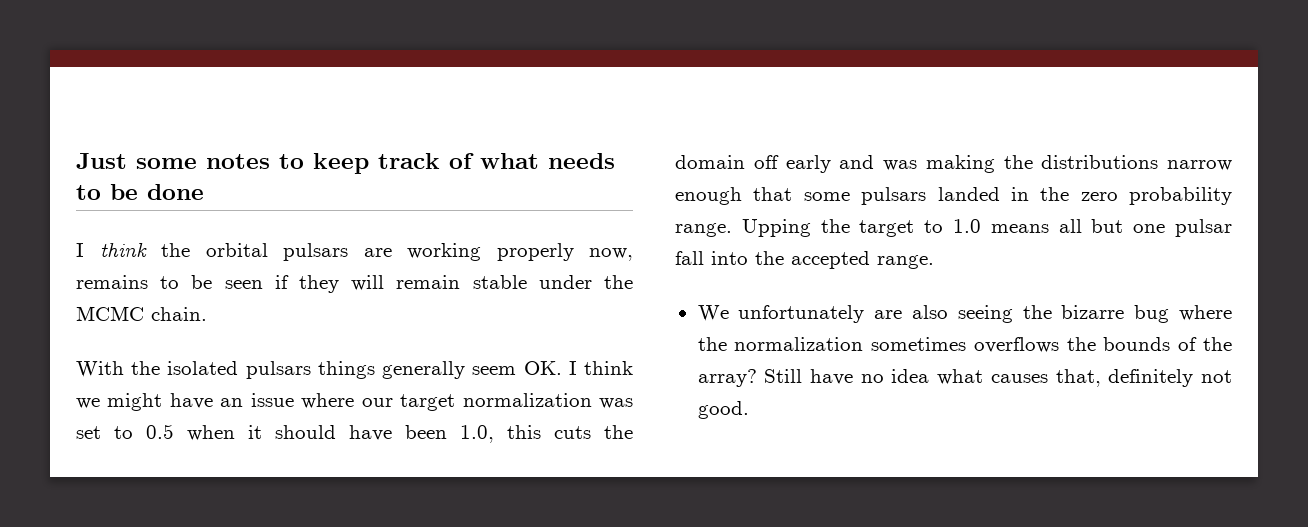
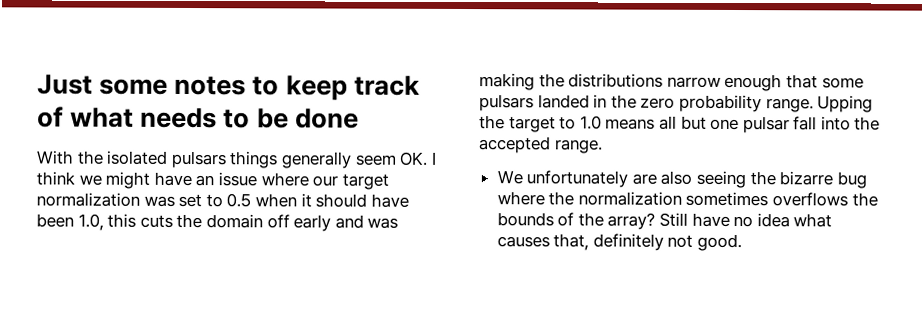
- I think the orbital pulsars are working properly now, remains to be seen if they will remain stable under the MCMC chain.

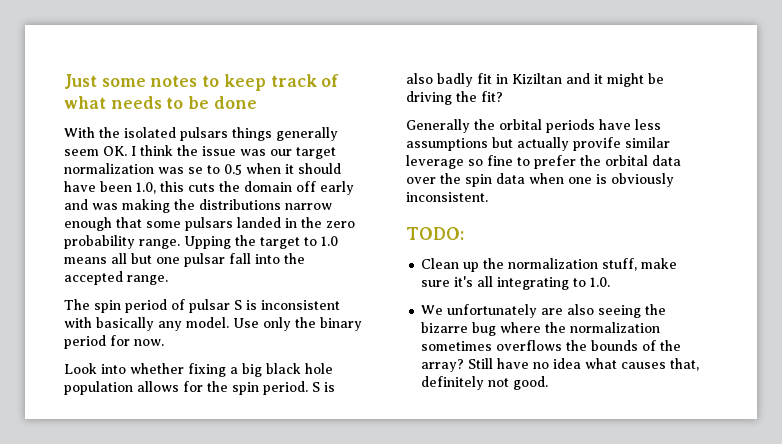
- With the isolated pulsars things generally seem OK. I think we might have an issue where our target normalization was set to 0.5 when it should have been 1.0, this cuts the domain off early and was making the distributions narrow enough that some pulsars landed in the zero probability range.
+ With the isolated pulsars things generally seem OK. I think the issue was our target normalization was se to 0.5 when it should have been 1.0, this cuts the domain off early and was making the distributions narrow enough that some pulsars landed in the zero probability range.
+ The spin period of pulsar S is inconsistent with basically any model. Use only the binary period for now.
+ Look into whether fixing a big black hole population allows for the spin period. S is also badly fit in Kiziltan and it might be driving the fit?
+ Generally the orbital periods have less assumptions but actually provife similar leverage so fine to prefer the orbital data over the spin data when one is obviously inconsistent.
+ TODO:
+ Clean up the normalization stuff, make sure it's all integrating to 1.0.

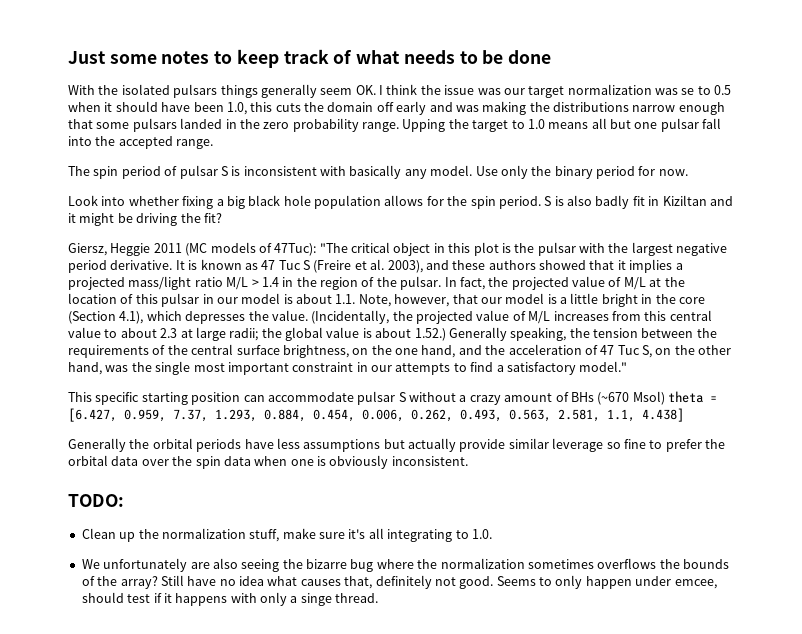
+ Giersz, Heggie 2011 (MC models of 47Tuc): "The critical object in this plot is the pulsar with the largest negative period derivative. It is known as 47 Tuc S (Freire et al. 2003), and these authors showed that it implies a projected mass/light ratio M/L > 1.4 in the region of the pulsar. In fact, the projected value of M/L at the location of this pulsar in our model is about 1.1. Note, however, that our model is a little bright in the core (Section 4.1), which depresses the value. (Incidentally, the projected value of M/L increases from this central value to about 2.3 at large radii; the global value is about 1.52.) Generally speaking, the tension between the requirements of the central surface brightness, on the one hand, and the acceleration of 47 Tuc S, on the other hand, was the single most important constraint in our attempts to find a satisfactory model."
+ This specific starting position can accommodate pulsar S without a crazy amount of BHs (~670 Msol) theta = [6.427, 0.959, 7.37, 1.293, 0.884, 0.454, 0.006, 0.262, 0.493, 0.563, 2.581, 1.1, 4.438]
- Generally the orbital periods have less assumptions but actually provife similar leverage so fine to prefer the orbital data over the spin data when one is obviously inconsistent.
+ Generally the orbital periods have less assumptions but actually provide similar leverage so fine to prefer the orbital data over the spin data when one is obviously inconsistent.
+ Seems to only happen under emcee, should test if it happens with only a singe thread.

